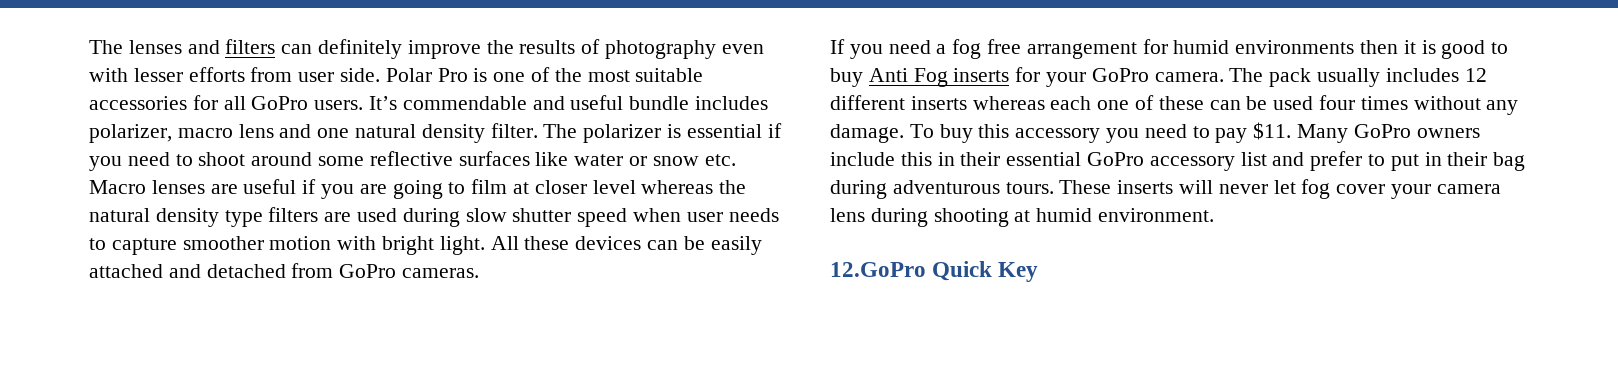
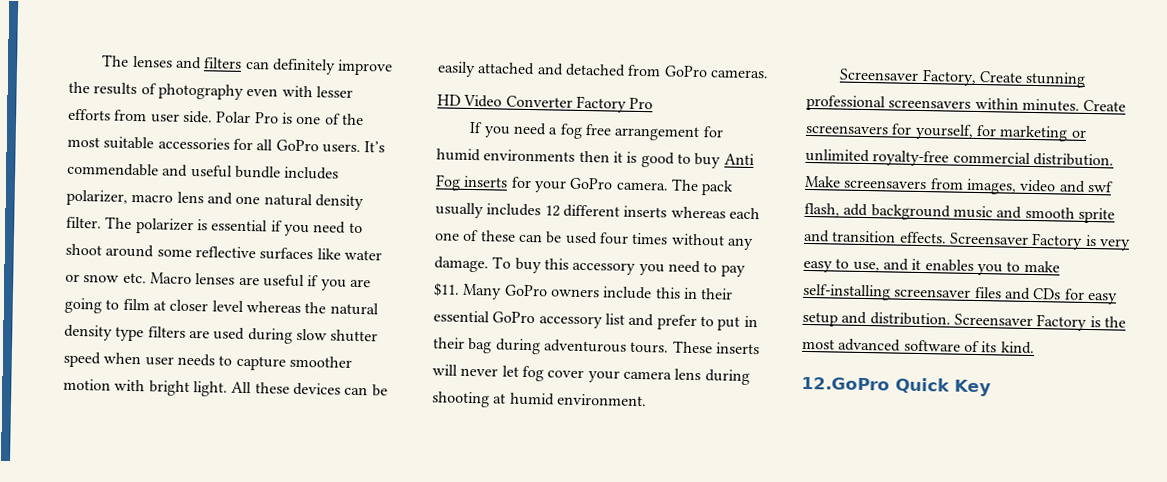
+ HD Video Converter Factory Pro
+ Screensaver Factory, Create stunning professional screensavers within minutes. Create screensavers for yourself, for marketing or unlimited royalty-free commercial distribution. Make screensavers from images, video and swf flash, add background music and smooth sprite and transition effects. Screensaver Factory is very easy to use, and it enables you to make self-installing screensaver files and CDs for easy setup and distribution. Screensaver Factory is the most advanced software of its kind.

